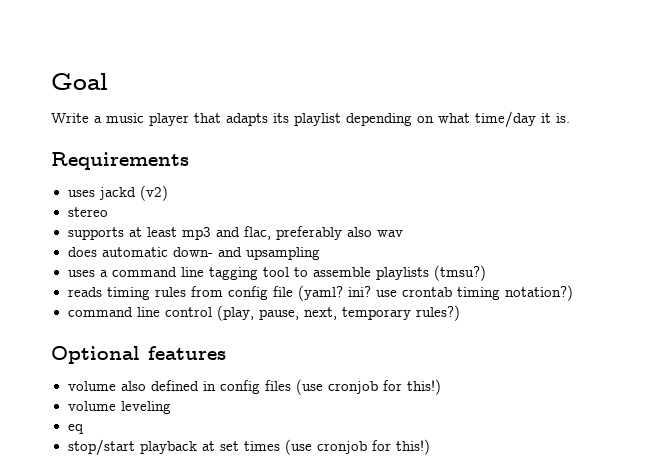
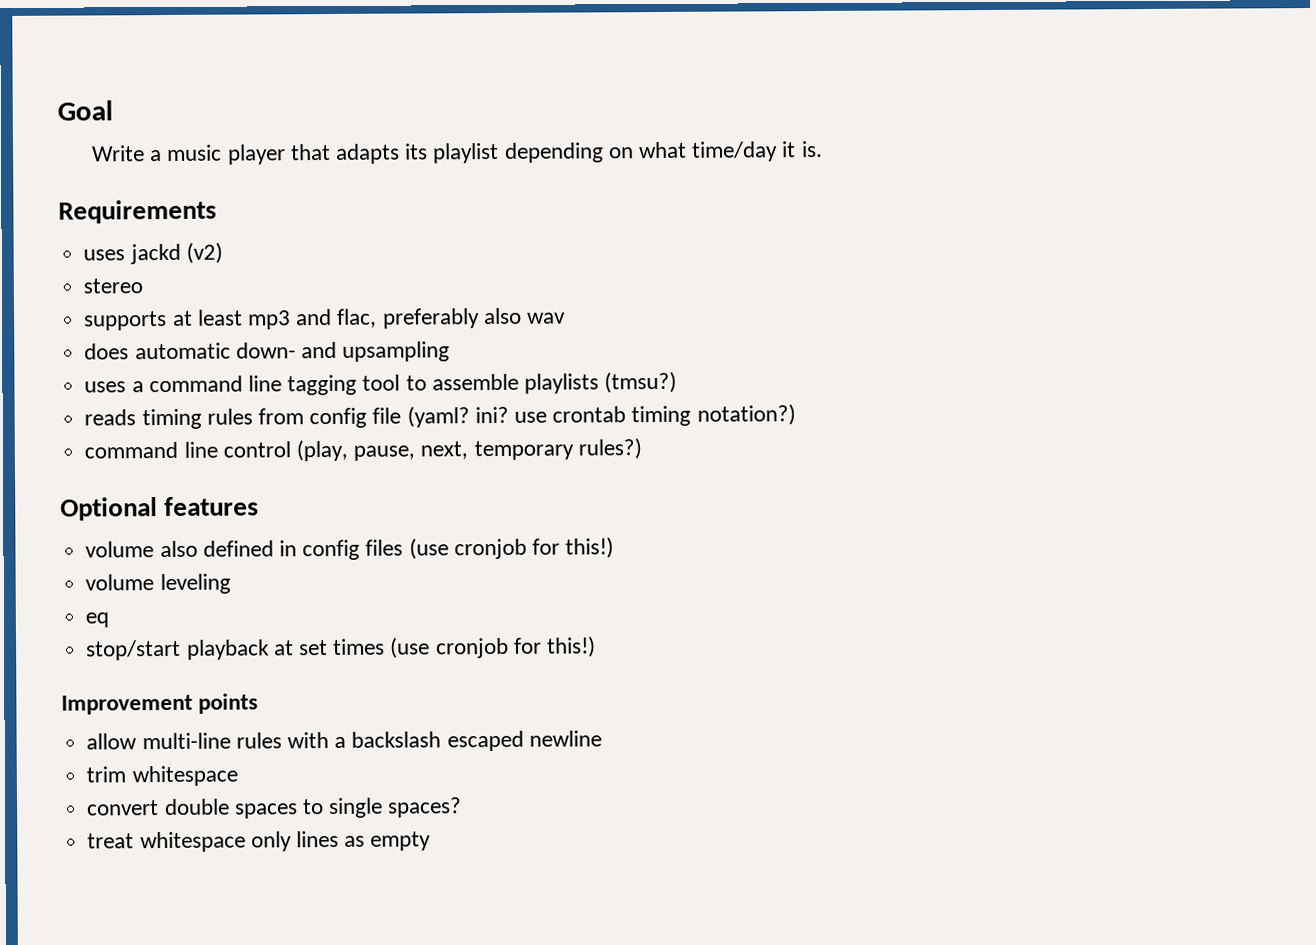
+ Improvement points
+ allow multi-line rules with a backslash escaped newline
+ trim whitespace
+ convert double spaces to single spaces?
+ treat whitespace only lines as empty

